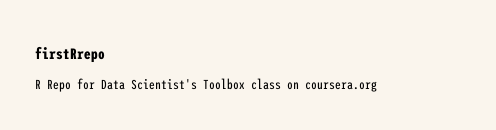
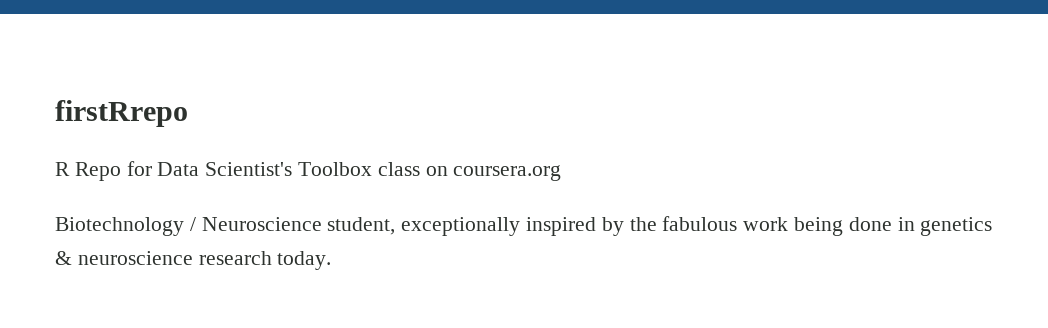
+ Biotechnology / Neuroscience student, exceptionally inspired by the fabulous work being done in genetics & neuroscience research today.

